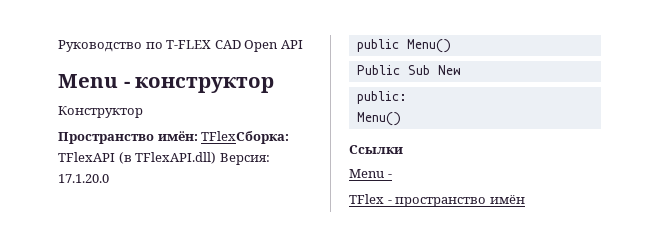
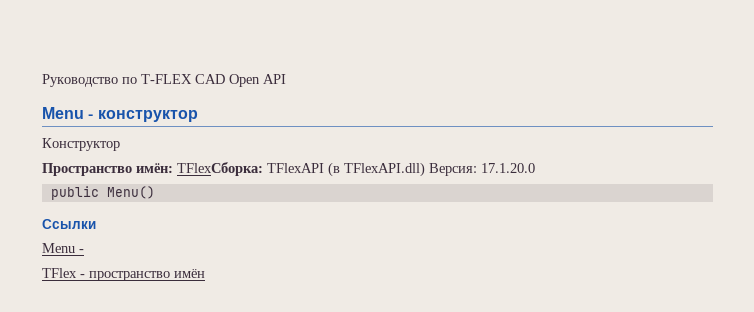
- Public Sub New
- public:
- Menu()

